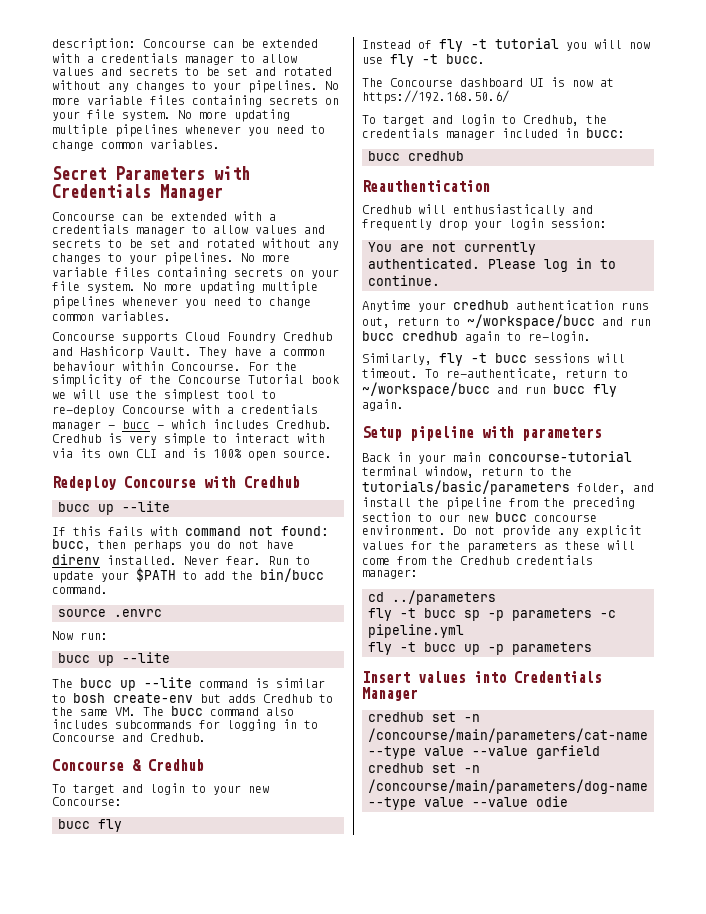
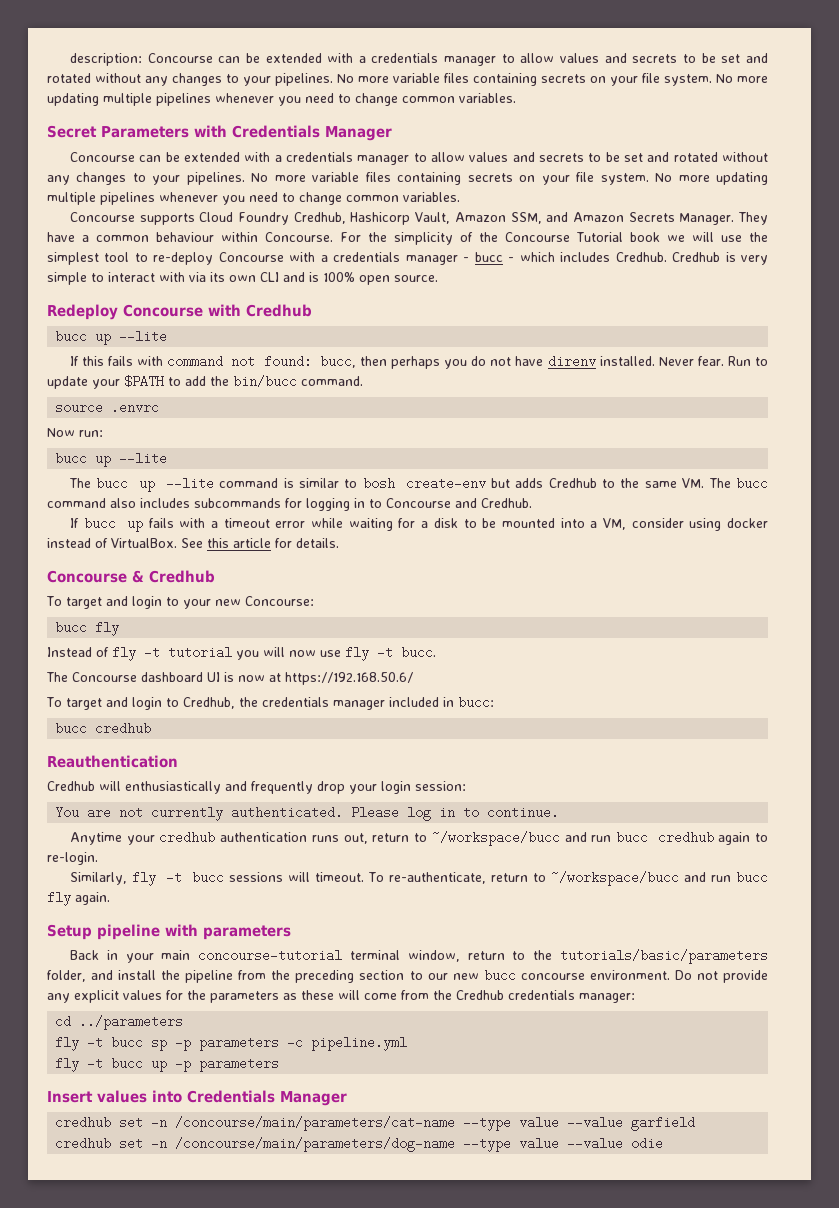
- Concourse supports Cloud Foundry Credhub and Hashicorp Vault.
+ Concourse supports Cloud Foundry Credhub, Hashicorp Vault, Amazon SSM, and Amazon Secrets Manager.
+ If bucc up fails with a timeout error while waiting for a disk to be mounted into a VM, consider using docker instead of VirtualBox. See this article for details.

